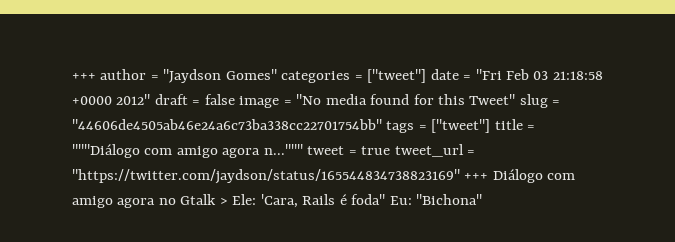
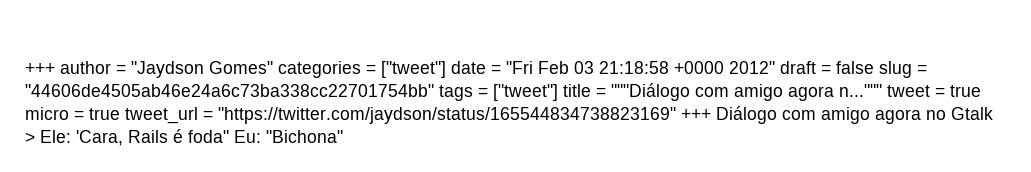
- +++ author = "Jaydson Gomes" categories = ["tweet"] date = "Fri Feb 03 21:18:58 +0000 2012" draft = false image = "No media found for this Tweet" slug = "44606de4505ab46e24a6c73ba338cc22701754bb" tags = ["tweet"] title = """Diálogo com amigo agora n...""" tweet = true tweet_url = "https://twitter.com/jaydson/status/165544834738823169" +++ Diálogo com amigo agora no Gtalk > Ele: 'Cara, Rails é foda" Eu: "Bichona"
+ +++ author = "Jaydson Gomes" categories = ["tweet"] date = "Fri Feb 03 21:18:58 +0000 2012" draft = false slug = "44606de4505ab46e24a6c73ba338cc22701754bb" tags = ["tweet"] title = """Diálogo com amigo agora n...""" tweet = true micro = true tweet_url = "https://twitter.com/jaydson/status/165544834738823169" +++ Diálogo com amigo agora no Gtalk > Ele: 'Cara, Rails é foda" Eu: "Bichona"

